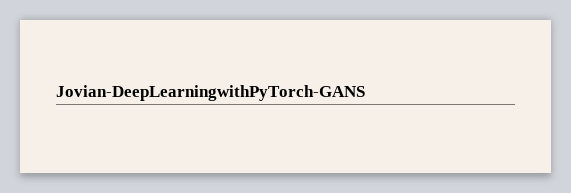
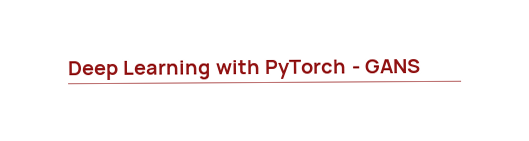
- Jovian-DeepLearningwithPyTorch-GANS
+ Deep Learning with PyTorch - GANS

